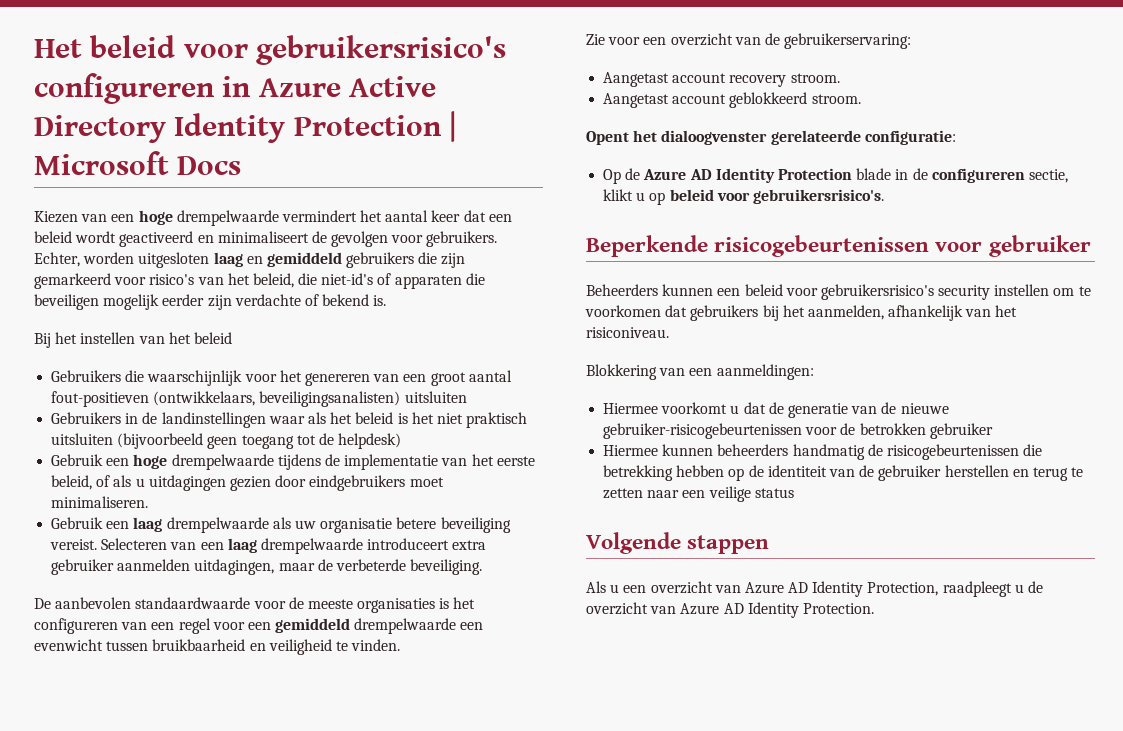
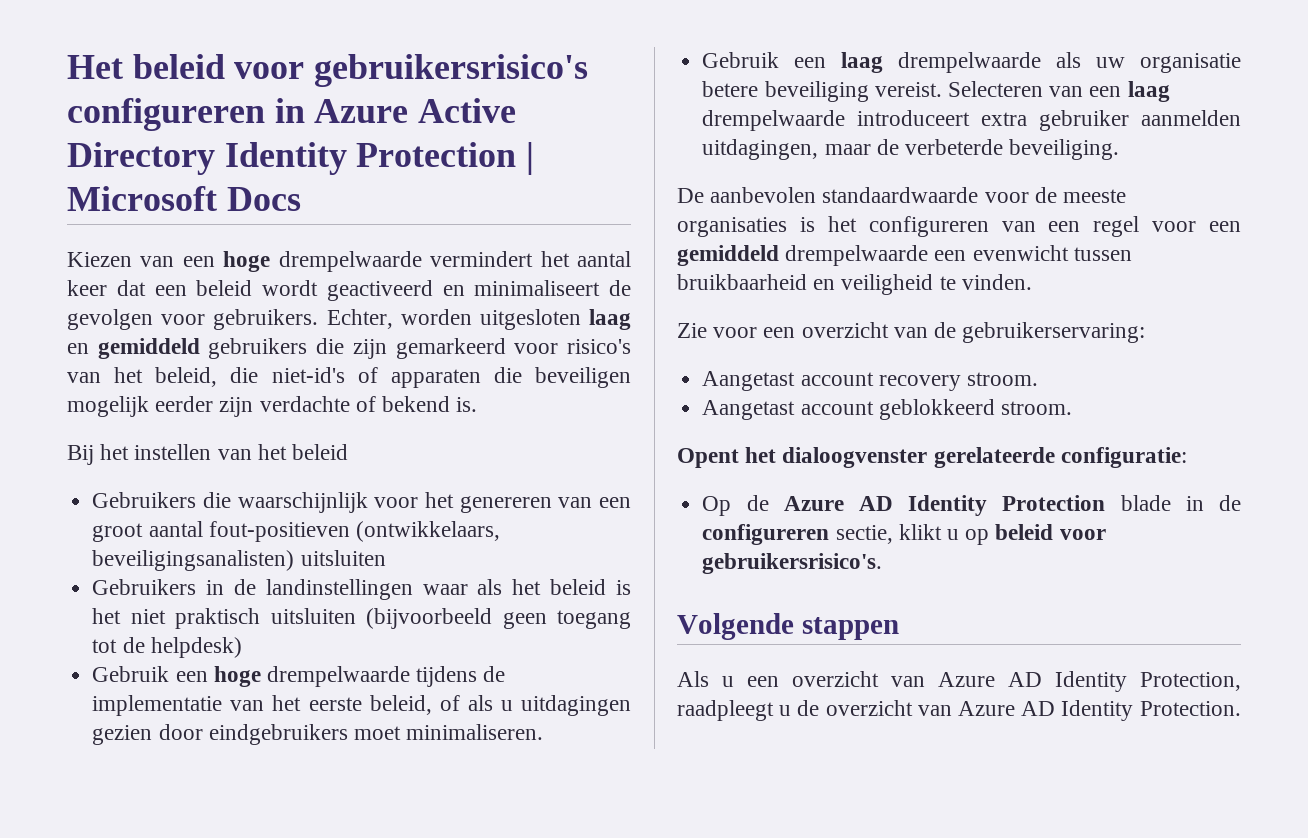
- Beperkende risicogebeurtenissen voor gebruiker
- Beheerders kunnen een beleid voor gebruikersrisico's security instellen om te voorkomen dat gebruikers bij het aanmelden, afhankelijk van het risiconiveau.
- Blokkering van een aanmeldingen:
- Hiermee voorkomt u dat de generatie van de nieuwe gebruiker-risicogebeurtenissen voor de betrokken gebruiker
- Hiermee kunnen beheerders handmatig de risicogebeurtenissen die betrekking hebben op de identiteit van de gebruiker herstellen en terug te zetten naar een veilige status

